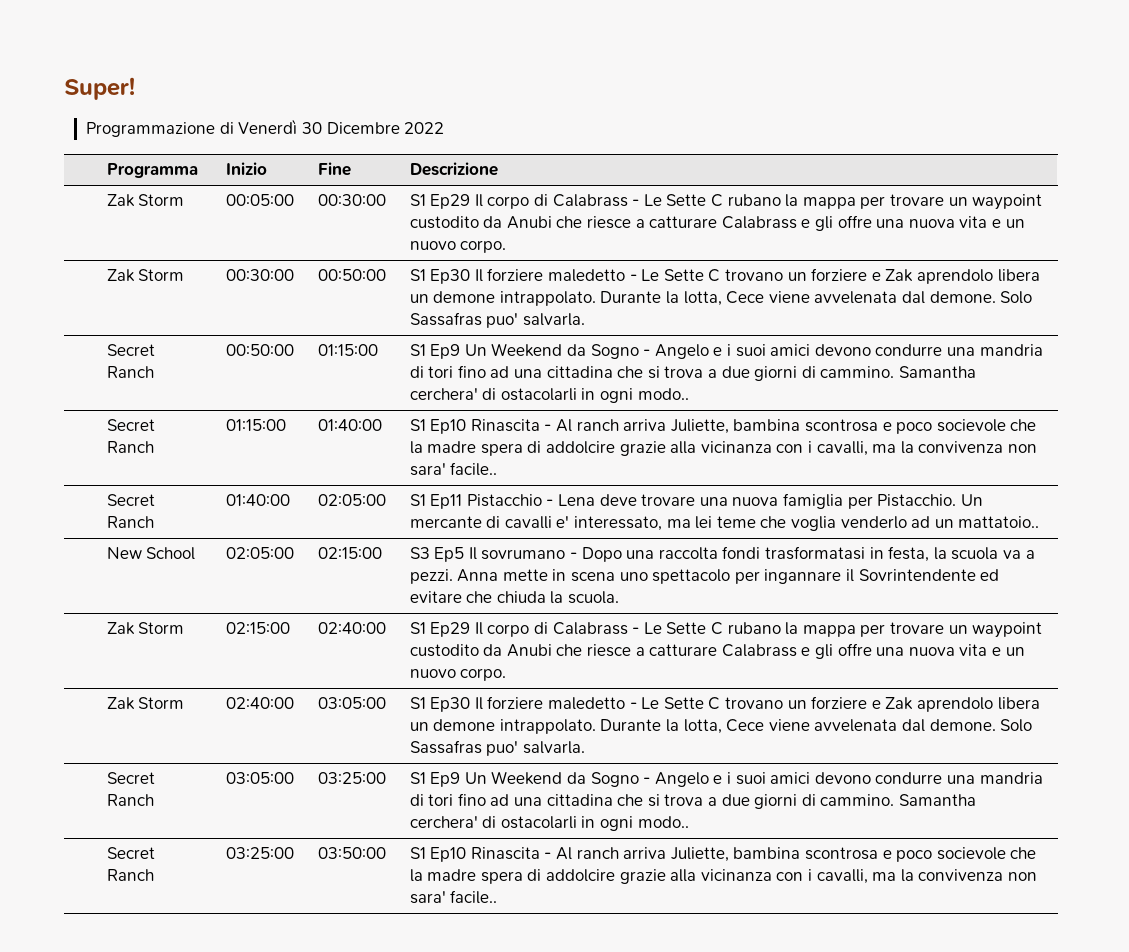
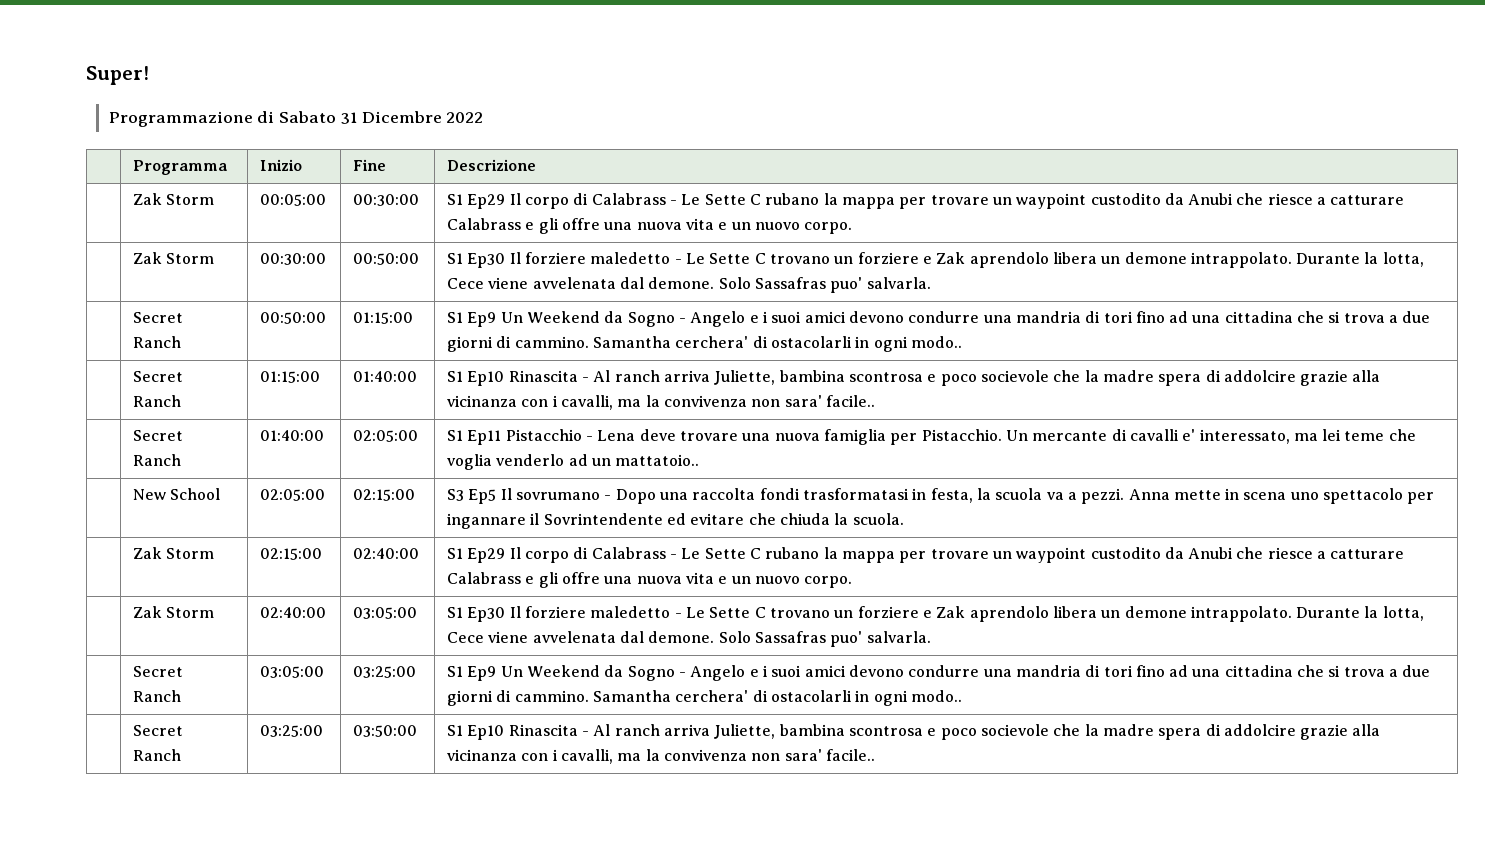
- Programmazione di Venerdì 30 Dicembre 2022
+ Programmazione di Sabato 31 Dicembre 2022

